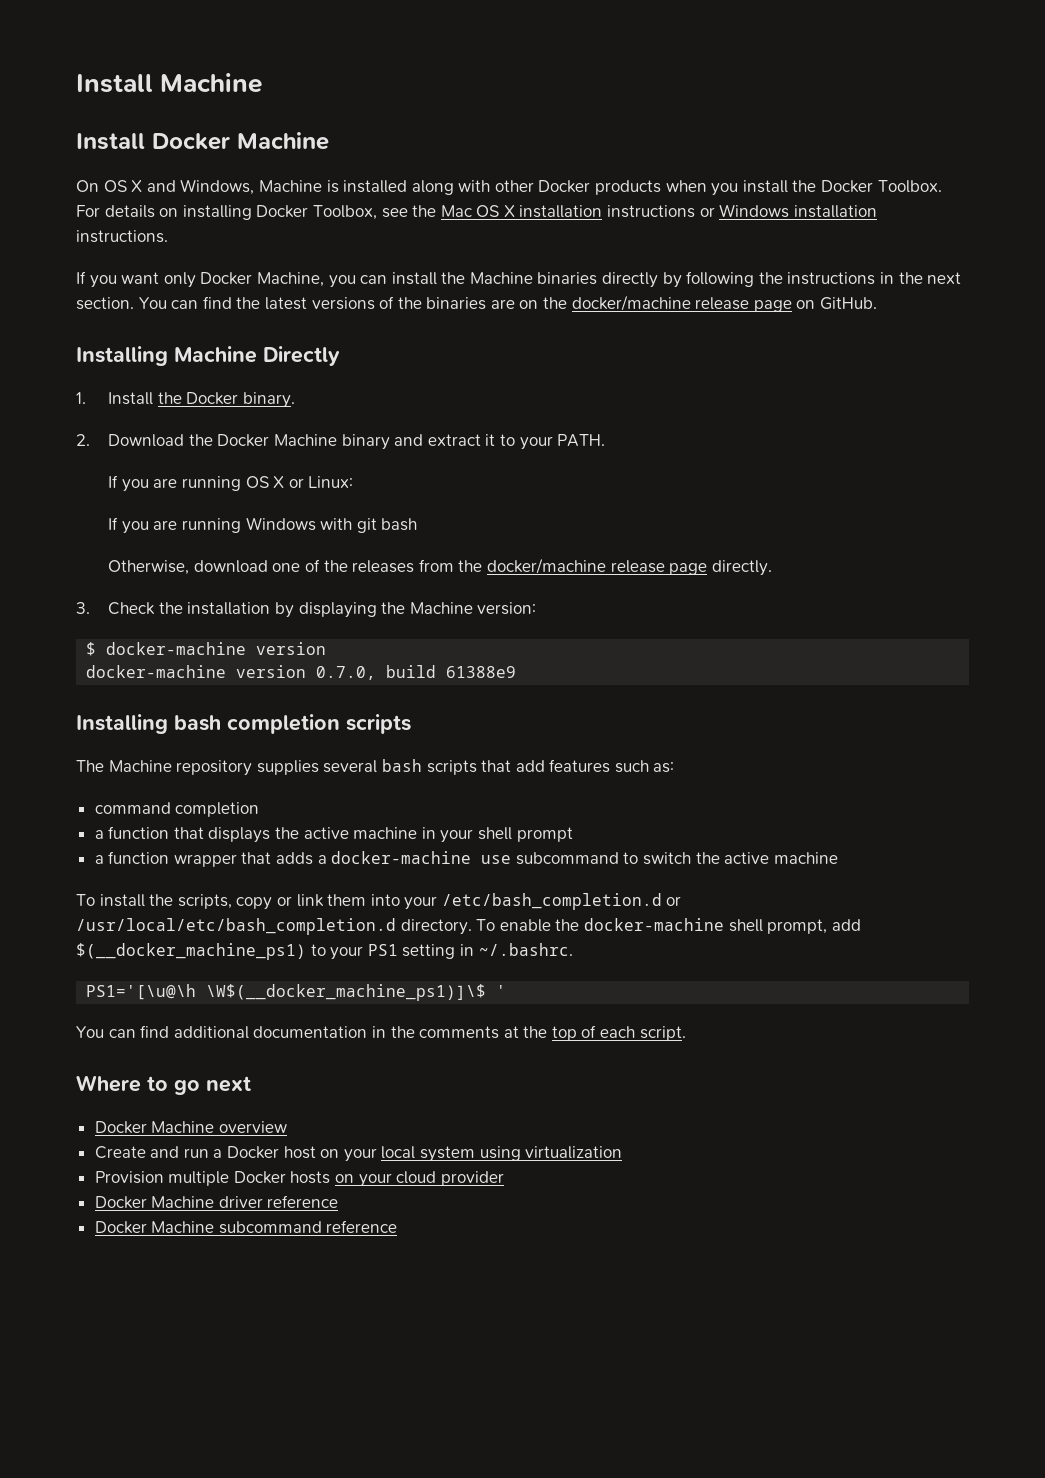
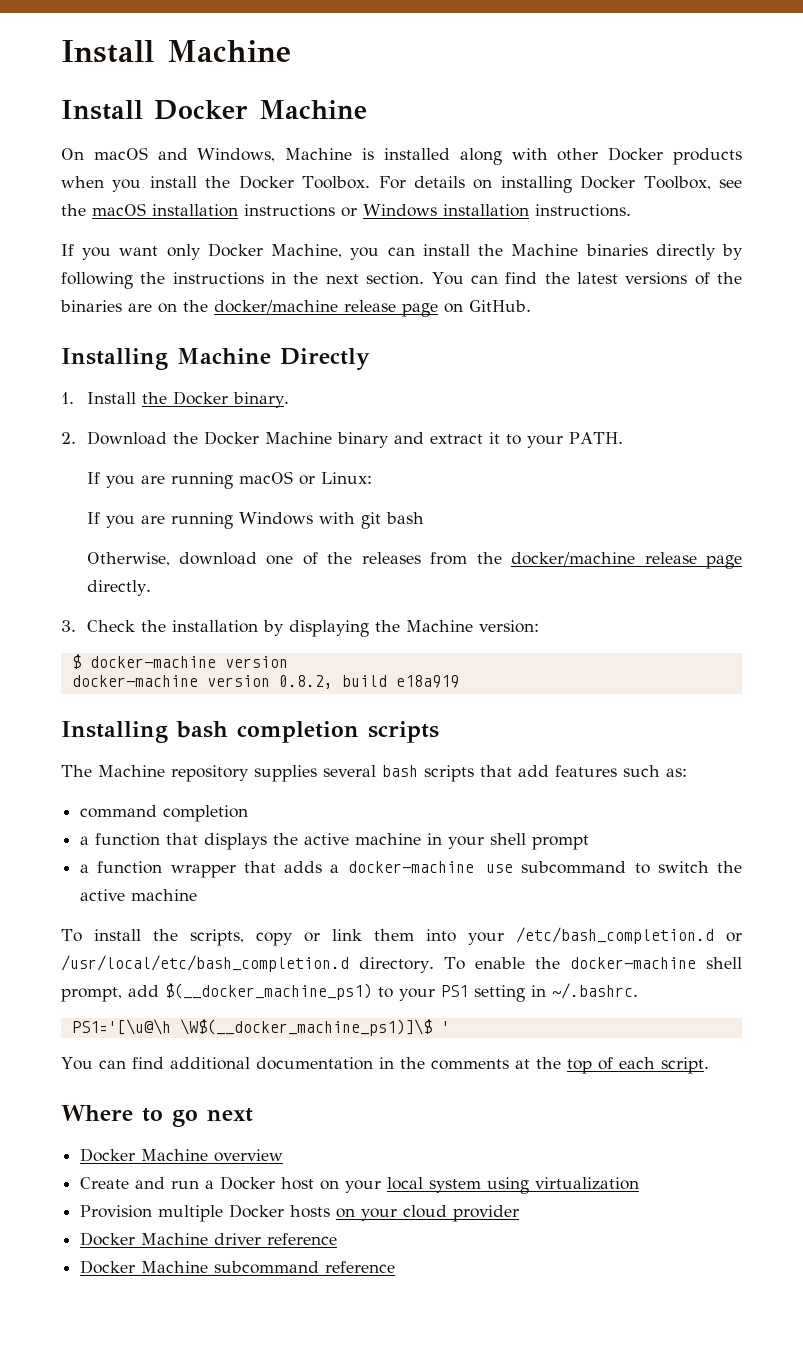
- On OS X and Windows, Machine is installed along with other Docker products when you install the Docker Toolbox.
+ On macOS and Windows, Machine is installed along with other Docker products when you install the Docker Toolbox.
- For details on installing Docker Toolbox, see the Mac OS X installation instructions or Windows installation instructions.
+ For details on installing Docker Toolbox, see the macOS installation instructions or Windows installation instructions.
- If you are running OS X or Linux:
+ If you are running macOS or Linux:
- docker-machine version 0.7.0, build 61388e9
+ docker-machine version 0.8.2, build e18a919

